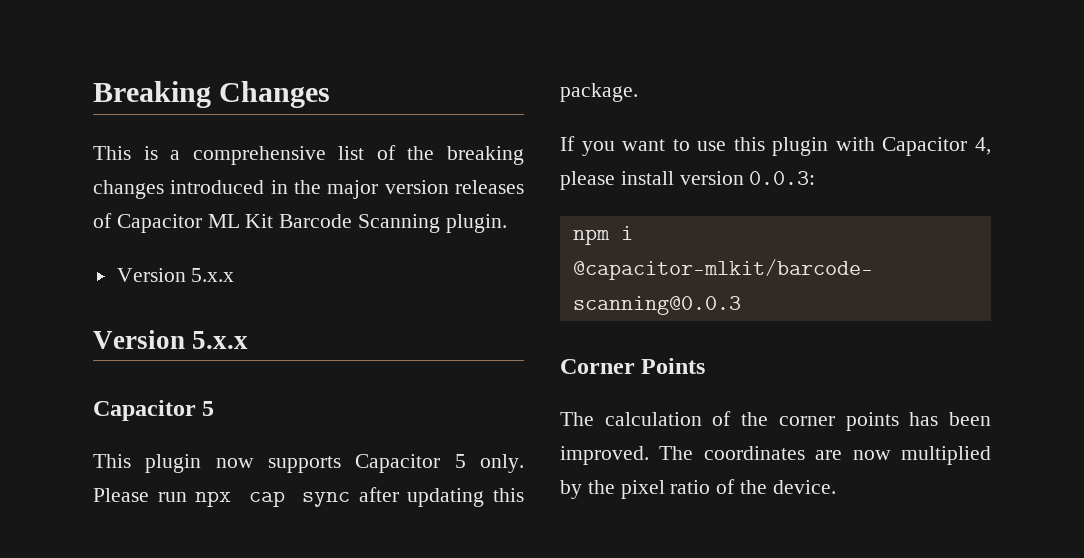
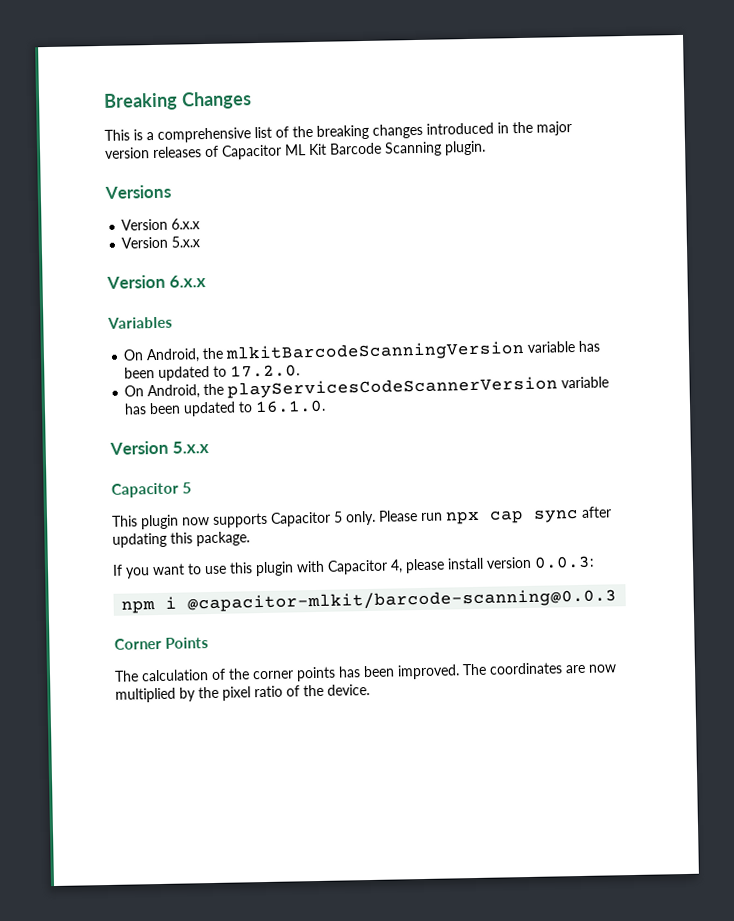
  This is a comprehensive list of the breaking changes introduced in the major version releases of Capacitor ML Kit Barcode Scanning plugin.
+ Versions
+ Version 6.x.x
  Version 5.x.x
+ Version 6.x.x
+ Variables
+ On Android, the mlkitBarcodeScanningVersion variable has been updated to 17.2.0.
+ On Android, the playServicesCodeScannerVersion variable has been updated to 16.1.0.

